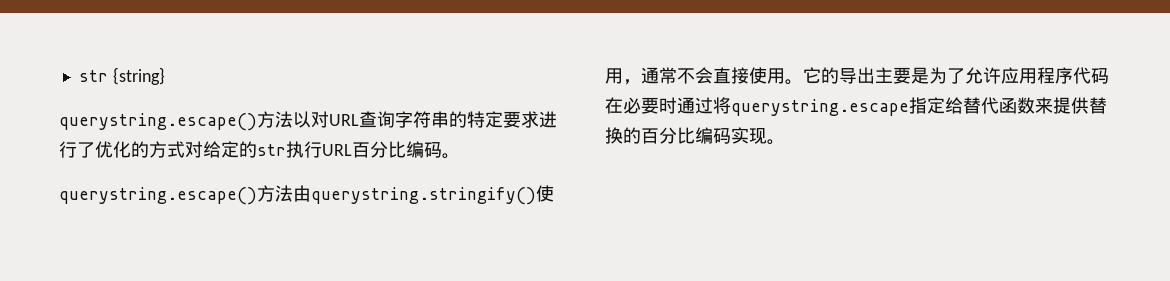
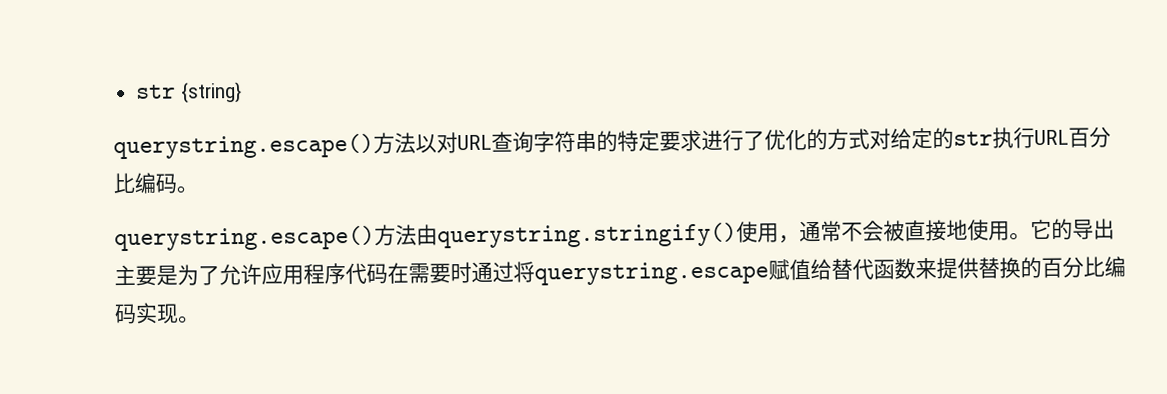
- querystring.escape()方法由querystring.stringify()使用，通常不会直接使用。
+ querystring.escape()方法由querystring.stringify()使用，通常不会被直接地使用。
- 它的导出主要是为了允许应用程序代码在必要时通过将querystring.escape指定给替代函数来提供替换的百分比编码实现。
+ 它的导出主要是为了允许应用程序代码在需要时通过将querystring.escape赋值给替代函数来提供替换的百分比编码实现。

